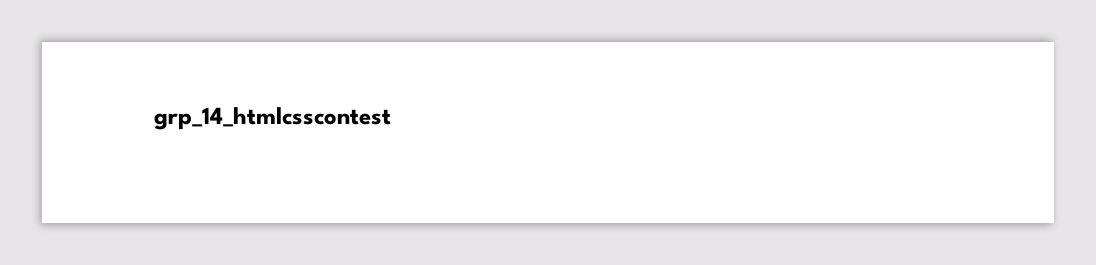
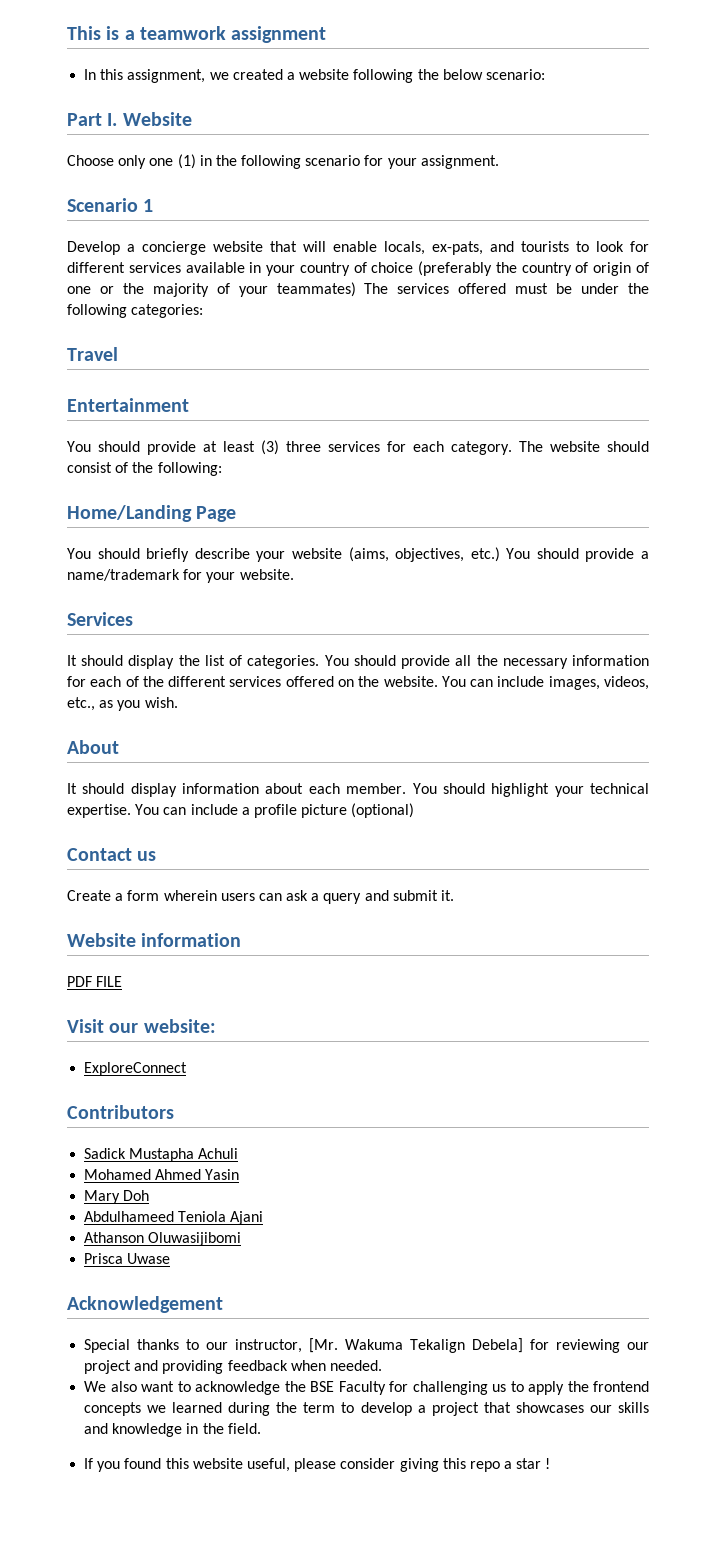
- grp_14_htmlcsscontest
+ This is a teamwork assignment
+ In this assignment, we created a website following the below scenario:
+ Part I. Website
+ Choose only one (1) in the following scenario for your assignment.
+ Scenario 1
+ Develop a concierge website that will enable locals, ex-pats, and tourists to look for different services available in your country of choice (preferably the country of origin of one or the majority of your teammates) The services offered must be under the following categories:
+ Travel
+ Entertainment
+ You should provide at least (3) three services for each category. The website should consist of the following:
+ Home/Landing Page
+ You should briefly describe your website (aims, objectives, etc.) You should provide a name/trademark for your website.
+ Services
+ It should display the list of categories. You should provide all the necessary information for each of the different services offered on the website. You can include images, videos, etc., as you wish.
+ About
+ It should display information about each member. You should highlight your technical expertise. You can include a profile picture (optional)
+ Contact us
+ Create a form wherein users can ask a query and submit it.
+ Website information
+ PDF FILE
+ Visit our website:
+ ExploreConnect
+ Contributors
+ Sadick Mustapha Achuli
+ Mohamed Ahmed Yasin
+ Mary Doh
+ Abdulhameed Teniola Ajani
+ Athanson Oluwasijibomi
+ Prisca Uwase
+ Acknowledgement
+ Special thanks to our instructor, [Mr. Wakuma Tekalign Debela] for reviewing our project and providing feedback when needed.
+ We also want to acknowledge the BSE Faculty for challenging us to apply the frontend concepts we learned during the term to develop a project that showcases our skills and knowledge in the field.
+ If you found this website useful, please consider giving this repo a star !

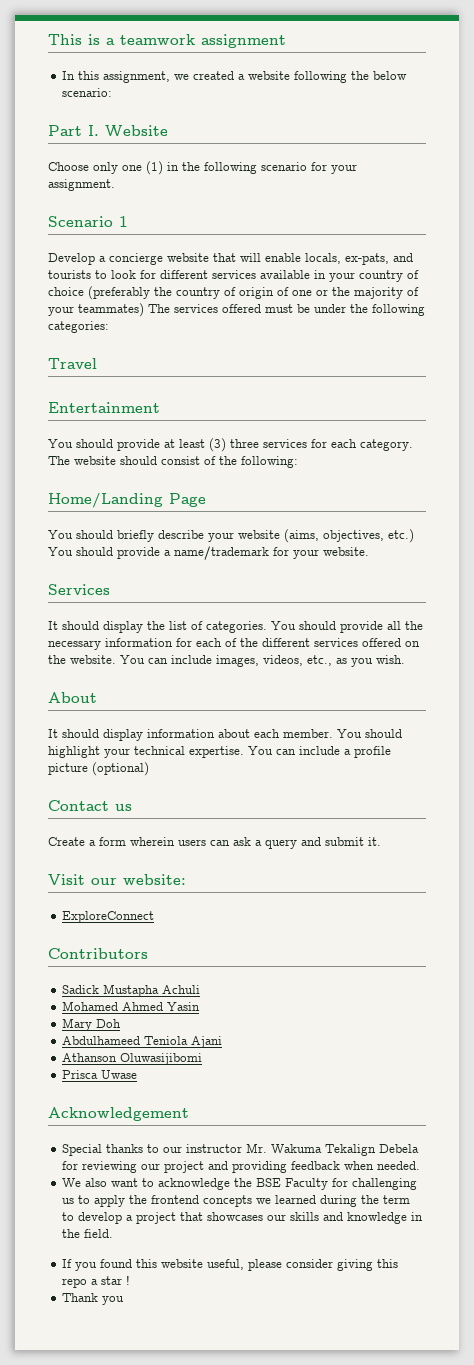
- Website information
- PDF FILE
- Special thanks to our instructor, [Mr. Wakuma Tekalign Debela] for reviewing our project and providing feedback when needed.
+ Special thanks to our instructor Mr. Wakuma Tekalign Debela for reviewing our project and providing feedback when needed.
+ Thank you

